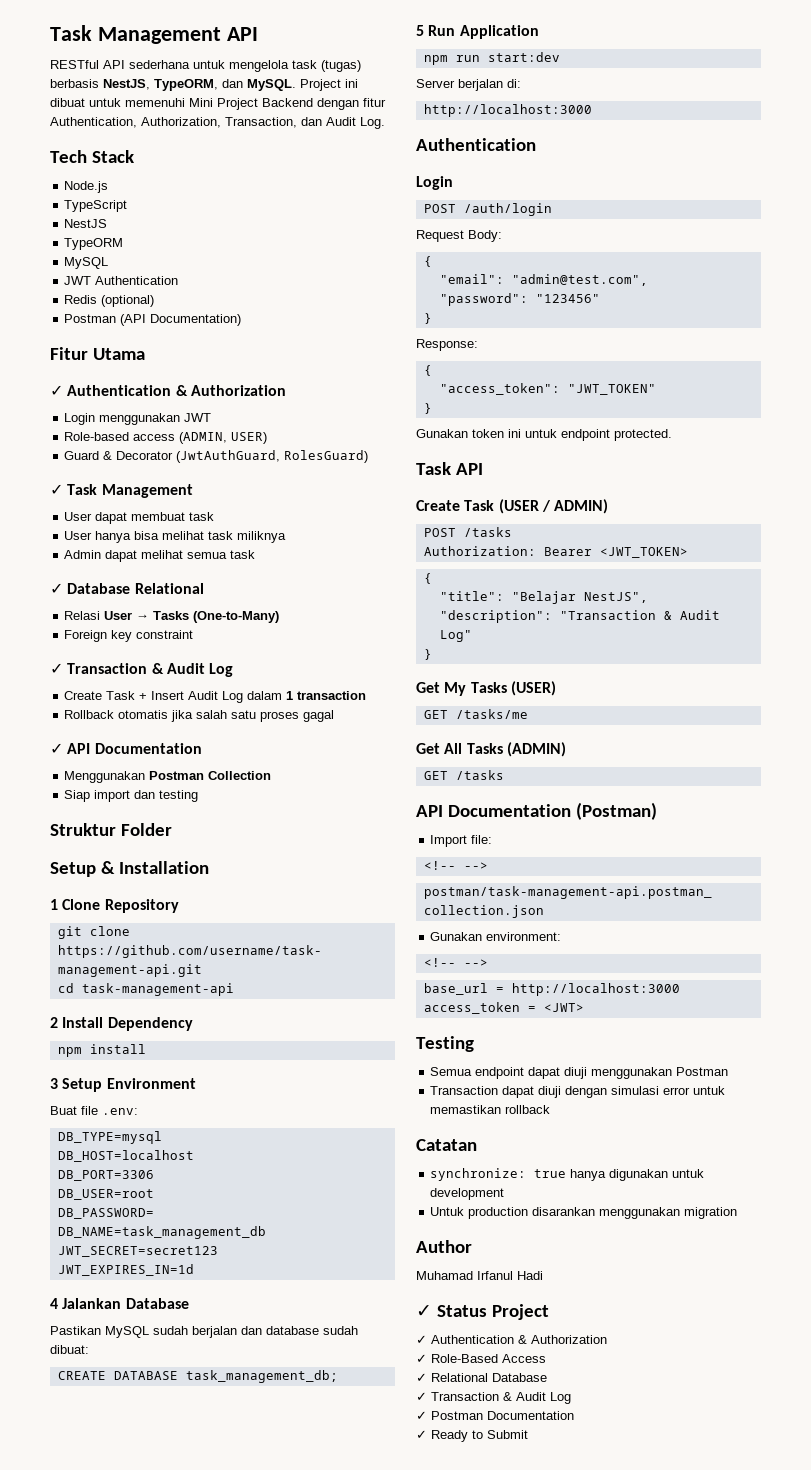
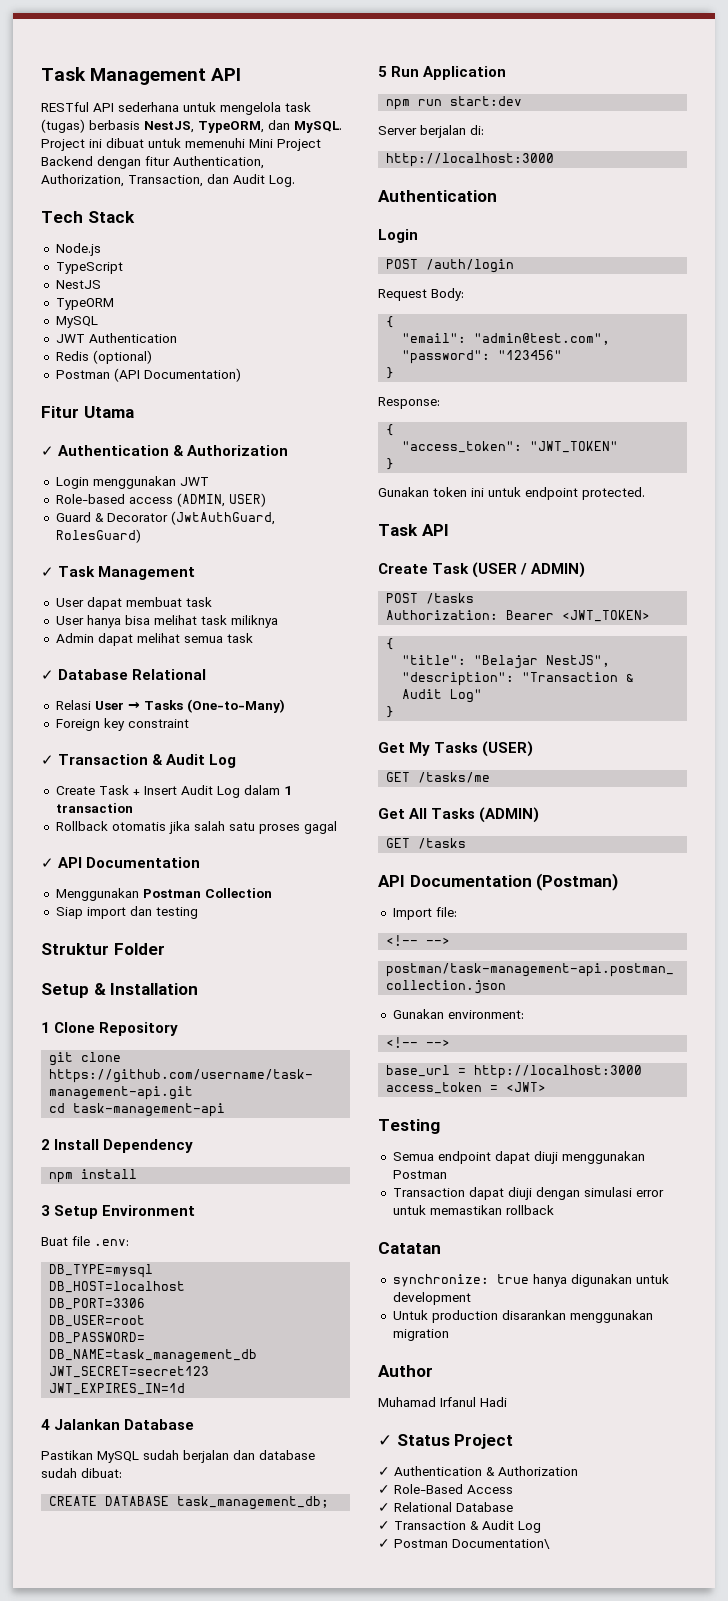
- ✓ Postman Documentation
- ✓ Ready to Submit
+ ✓ Postman Documentation\

